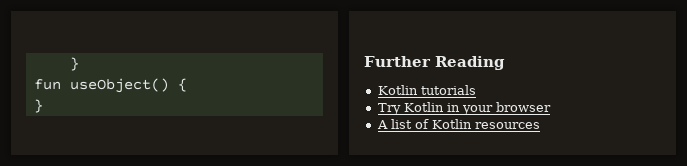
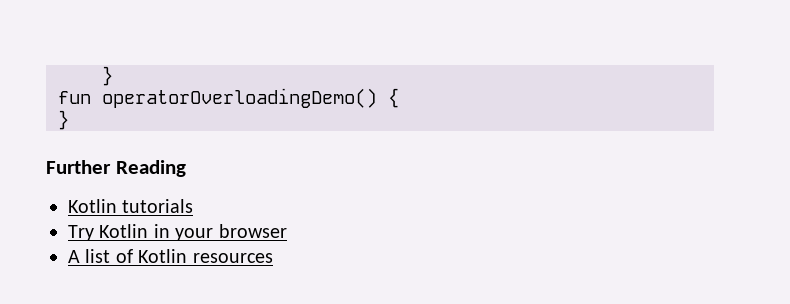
- fun useObject() {
+ fun operatorOverloadingDemo() {

